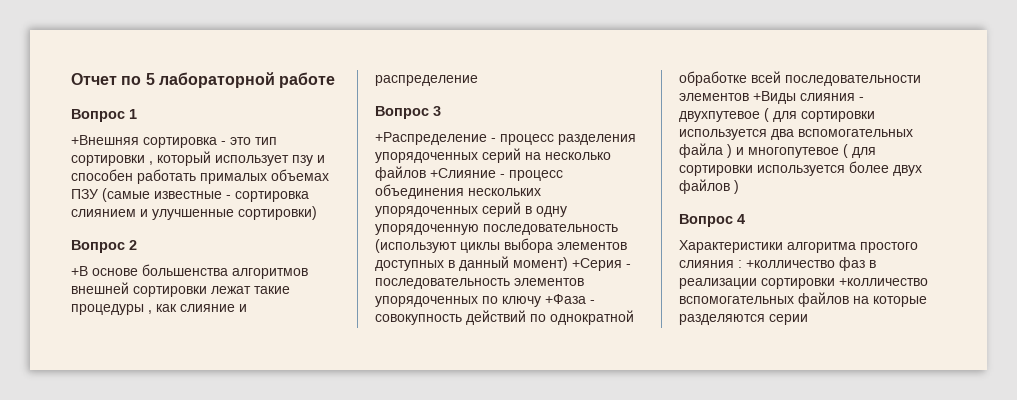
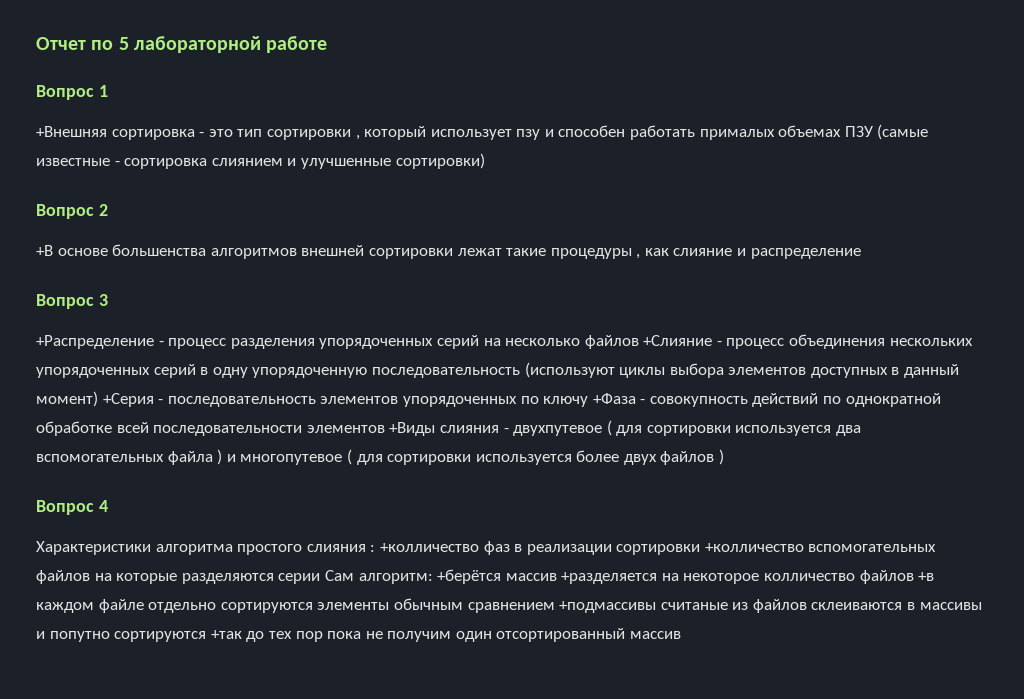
- Характеристики алгоритма простого слияния : +колличество фаз в реализации сортировки +колличество вспомогательных файлов на которые разделяются серии
+ Характеристики алгоритма простого слияния : +колличество фаз в реализации сортировки +колличество вспомогательных файлов на которые разделяются серии Сам алгоритм: +берётся массив +разделяется на некоторое колличество файлов +в каждом файле отдельно сортируются элементы обычным сравнением +подмассивы считаные из файлов склеиваются в массивы и попутно сортируются +так до тех пор пока не получим один отсортированный массив

